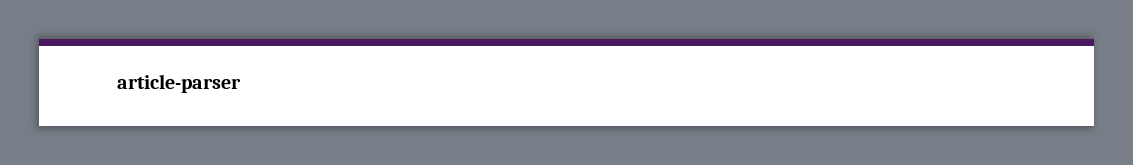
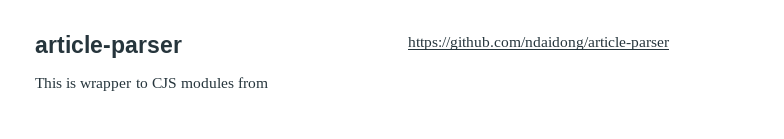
+ This is wrapper to CJS modules from https://github.com/ndaidong/article-parser

